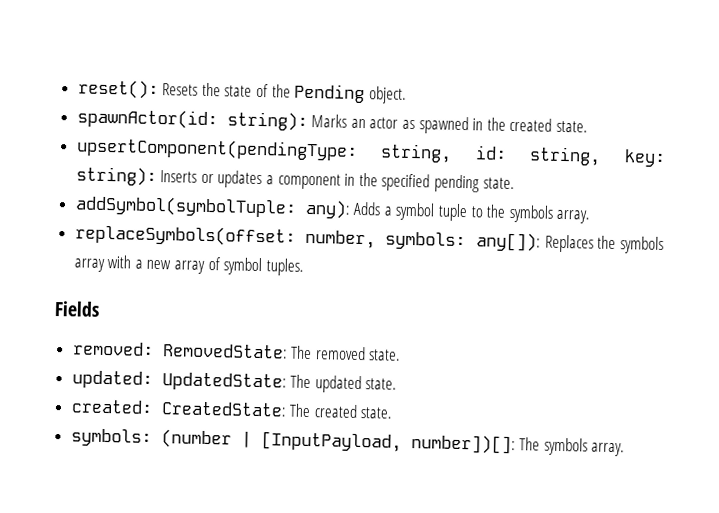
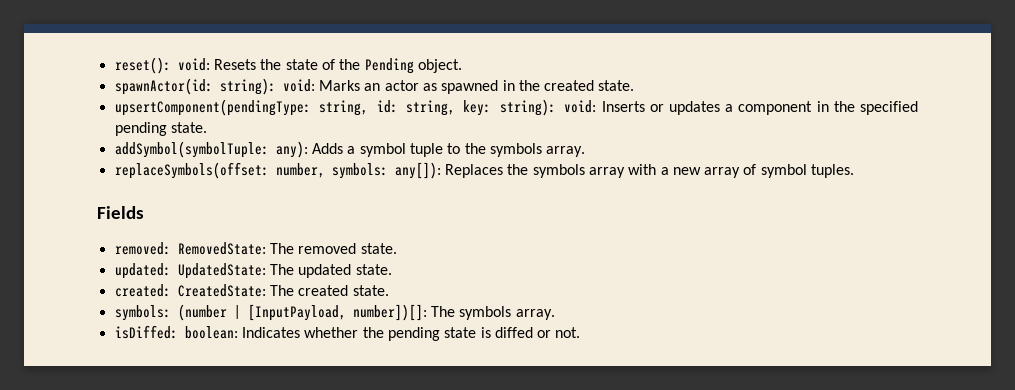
- reset(): Resets the state of the Pending object.
+ reset(): void: Resets the state of the Pending object.
- spawnActor(id: string): Marks an actor as spawned in the created state.
+ spawnActor(id: string): void: Marks an actor as spawned in the created state.
- upsertComponent(pendingType: string, id: string, key: string): Inserts or updates a component in the specified pending state.
+ upsertComponent(pendingType: string, id: string, key: string): void: Inserts or updates a component in the specified pending state.
+ isDiffed: boolean: Indicates whether the pending state is diffed or not.

